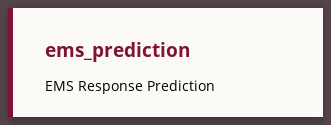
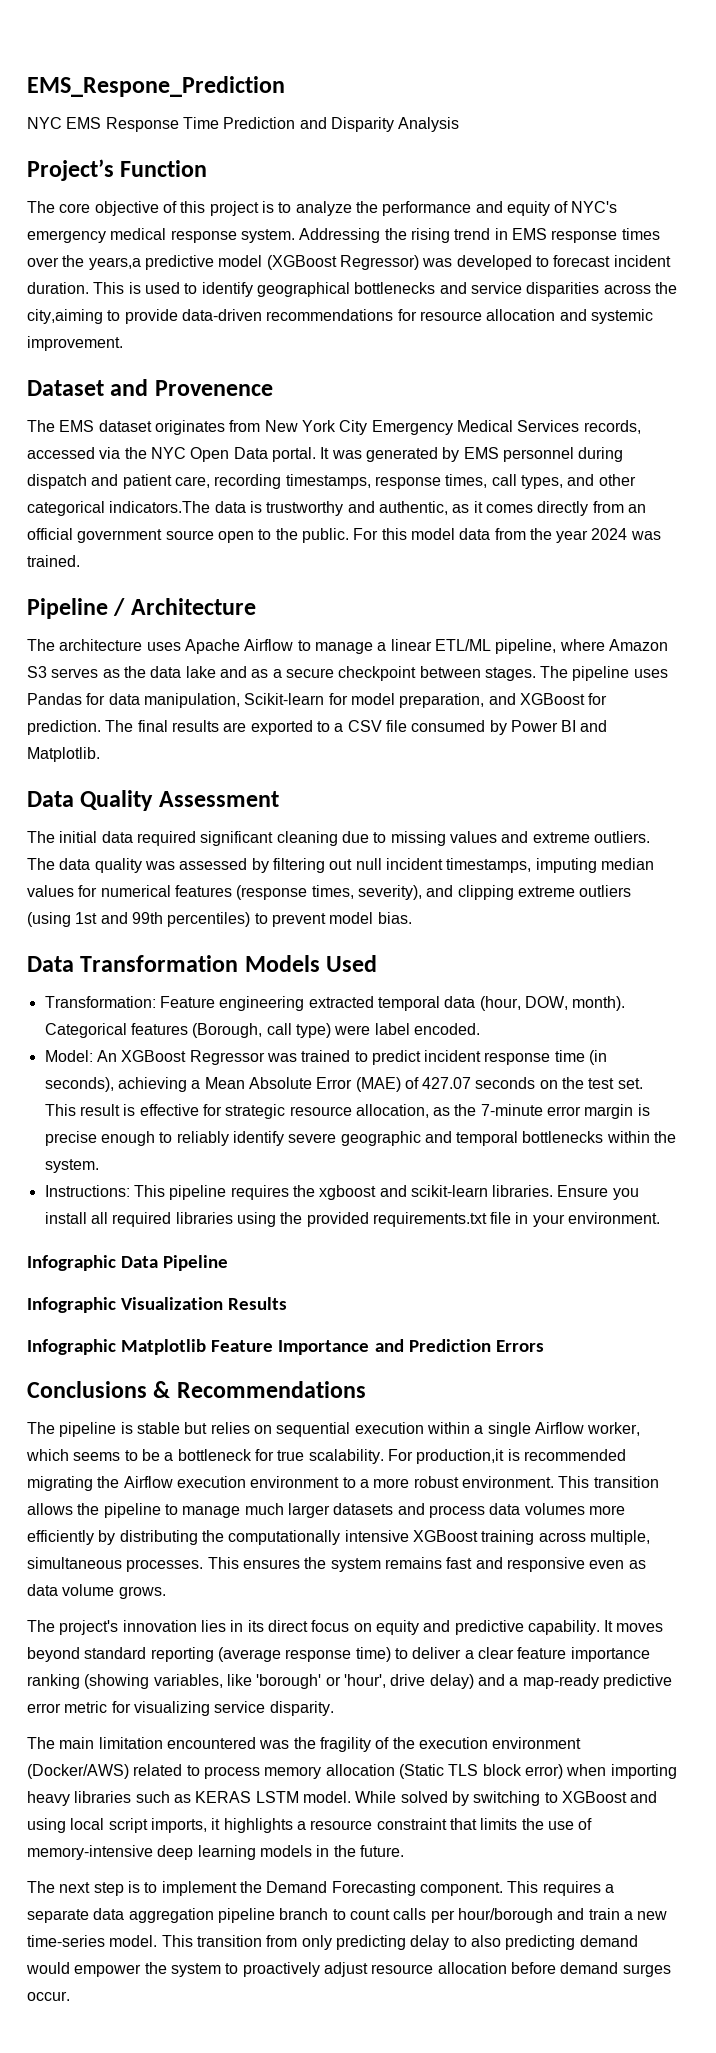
- ems_prediction
- EMS Response Prediction
+ EMS_Respone_Prediction
+ NYC EMS Response Time Prediction and Disparity Analysis
+ Project’s Function
+ The core objective of this project is to analyze the performance and equity of NYC's emergency medical response system. Addressing the rising trend in EMS response times over the years,a predictive model (XGBoost Regressor) was developed to forecast incident duration. This is used to identify geographical bottlenecks and service disparities across the city,aiming to provide data-driven recommendations for resource allocation and systemic improvement.
+ Dataset and Provenence
+ The EMS dataset originates from New York City Emergency Medical Services records, accessed via the NYC Open Data portal. It was generated by EMS personnel during dispatch and patient care, recording timestamps, response times, call types, and other categorical indicators.The data is trustworthy and authentic, as it comes directly from an official government source open to the public. For this model data from the year 2024 was trained.
+ Pipeline / Architecture
+ The architecture uses Apache Airflow to manage a linear ETL/ML pipeline, where Amazon S3 serves as the data lake and as a secure checkpoint between stages. The pipeline uses Pandas for data manipulation, Scikit-learn for model preparation, and XGBoost for prediction. The final results are exported to a CSV file consumed by Power BI and Matplotlib.
+ Data Quality Assessment
+ The initial data required significant cleaning due to missing values and extreme outliers. The data quality was assessed by filtering out null incident timestamps, imputing median values for numerical features (response times, severity), and clipping extreme outliers (using 1st and 99th percentiles) to prevent model bias.
+ Data Transformation Models Used
+ Transformation: Feature engineering extracted temporal data (hour, DOW, month). Categorical features (Borough, call type) were label encoded.
+ Model: An XGBoost Regressor was trained to predict incident response time (in seconds), achieving a Mean Absolute Error (MAE) of 427.07 seconds on the test set. This result is effective for strategic resource allocation, as the 7-minute error margin is precise enough to reliably identify severe geographic and temporal bottlenecks within the system.
+ Instructions: This pipeline requires the xgboost and scikit-learn libraries. Ensure you install all required libraries using the provided requirements.txt file in your environment.
+ Infographic Data Pipeline
+ Infographic Visualization Results
+ Infographic Matplotlib Feature Importance and Prediction Errors
+ Conclusions & Recommendations
+ The pipeline is stable but relies on sequential execution within a single Airflow worker, which seems to be a bottleneck for true scalability. For production,it is recommended migrating the Airflow execution environment to a more robust environment. This transition allows the pipeline to manage much larger datasets and process data volumes more efficiently by distributing the computationally intensive XGBoost training across multiple, simultaneous processes. This ensures the system remains fast and responsive even as data volume grows.
+ The project's innovation lies in its direct focus on equity and predictive capability. It moves beyond standard reporting (average response time) to deliver a clear feature importance ranking (showing variables, like 'borough' or 'hour', drive delay) and a map-ready predictive error metric for visualizing service disparity.
+ The main limitation encountered was the fragility of the execution environment (Docker/AWS) related to process memory allocation (Static TLS block error) when importing heavy libraries such as KERAS LSTM model. While solved by switching to XGBoost and using local script imports, it highlights a resource constraint that limits the use of memory-intensive deep learning models in the future.
+ The next step is to implement the Demand Forecasting component. This requires a separate data aggregation pipeline branch to count calls per hour/borough and train a new time-series model. This transition from only predicting delay to also predicting demand would empower the system to proactively adjust resource allocation before demand surges occur.

